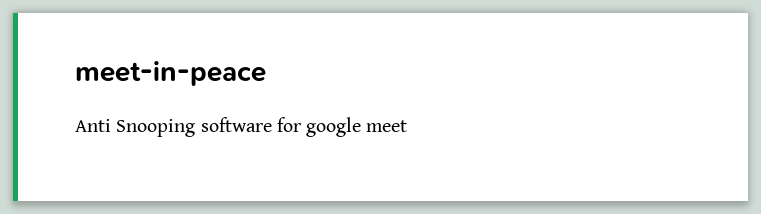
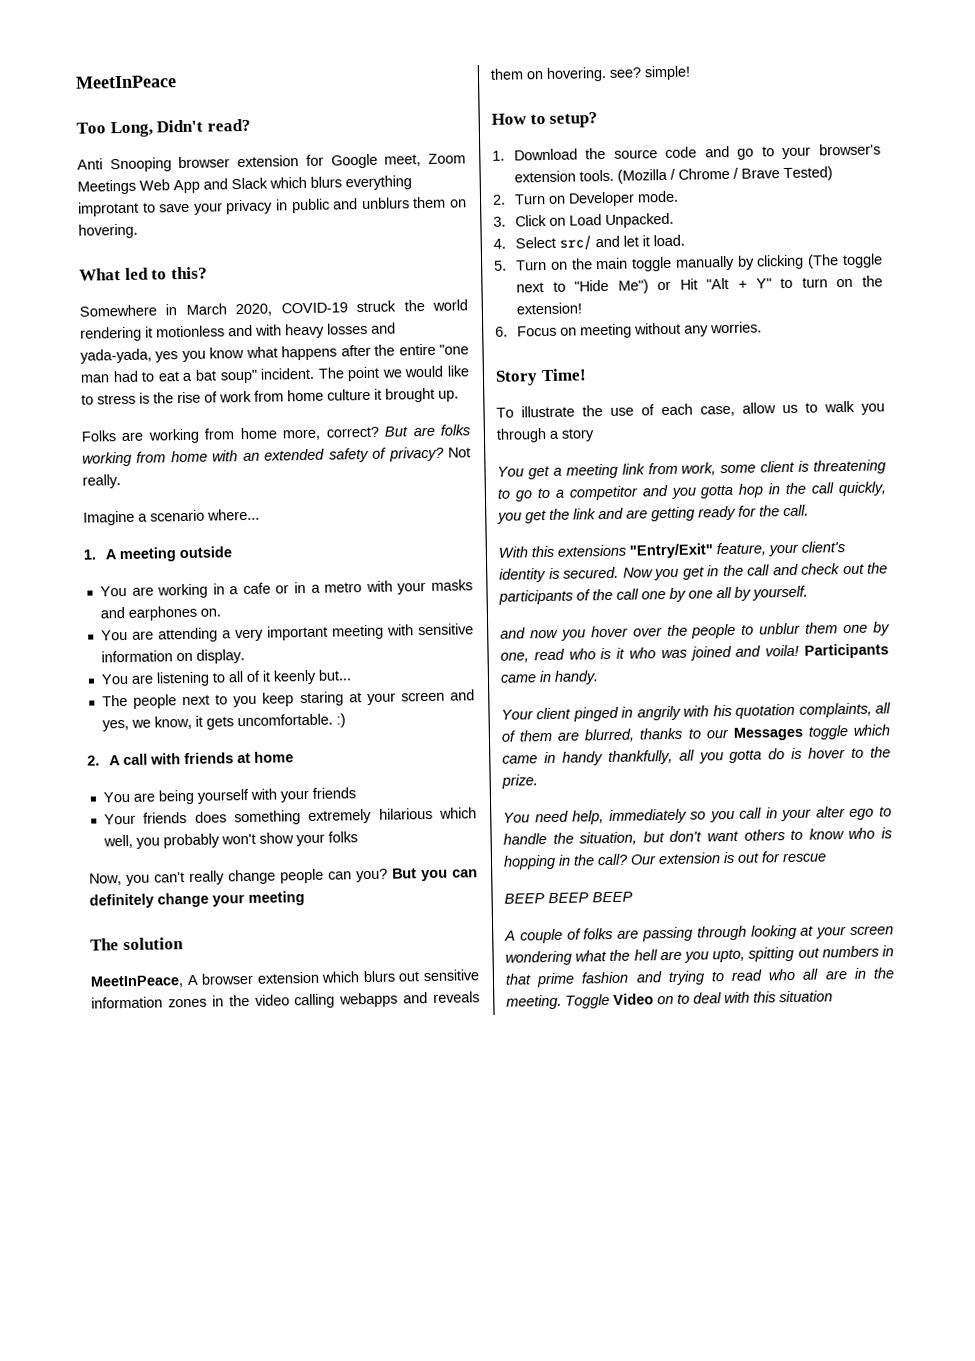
- meet-in-peace
- Anti Snooping software for google meet
+ MeetInPeace
+ Too Long, Didn't read?
+ Anti Snooping browser extension for Google meet, Zoom Meetings Web App and Slack which blurs everything improtant to save your privacy in public and unblurs them on hovering.
+ What led to this?
+ Somewhere in March 2020, COVID-19 struck the world rendering it motionless and with heavy losses and yada-yada, yes you know what happens after the entire "one man had to eat a bat soup" incident. The point we would like to stress is the rise of work from home culture it brought up.
+ Folks are working from home more, correct? But are folks working from home with an extended safety of privacy? Not really.
+ Imagine a scenario where...
+ 1. A meeting outside
+ You are working in a cafe or in a metro with your masks and earphones on.
+ You are attending a very important meeting with sensitive information on display.
+ You are listening to all of it keenly but...
+ The people next to you keep staring at your screen and yes, we know, it gets uncomfortable. :)
+ 2. A call with friends at home
+ You are being yourself with your friends
+ Your friends does something extremely hilarious which well, you probably won't show your folks
+ Now, you can't really change people can you? But you can definitely change your meeting
+ The solution
+ MeetInPeace, A browser extension which blurs out sensitive information zones in the video calling webapps and reveals them on hovering. see? simple!
+ How to setup?
+ 1. Download the source code and go to your browser's extension tools. (Mozilla / Chrome / Brave Tested)
+ 2. Turn on Developer mode.
+ 3. Click on Load Unpacked.
+ 4. Select src/ and let it load.
+ 5. Turn on the main toggle manually by clicking (The toggle next to "Hide Me") or Hit "Alt + Y" to turn on the extension!
+ 6. Focus on meeting without any worries.
+ Story Time!
+ To illustrate the use of each case, allow us to walk you through a story
+ You get a meeting link from work, some client is threatening to go to a competitor and you gotta hop in the call quickly, you get the link and are getting ready for the call.
+ With this extensions "Entry/Exit" feature, your client's identity is secured. Now you get in the call and check out the participants of the call one by one all by yourself.
+ and now you hover over the people to unblur them one by one, read who is it who was joined and voila! Participants came in handy.
+ Your client pinged in angrily with his quotation complaints, all of them are blurred, thanks to our Messages toggle which came in handy thankfully, all you gotta do is hover to the prize.
+ You need help, immediately so you call in your alter ego to handle the situation, but don't want others to know who is hopping in the call? Our extension is out for rescue
+ BEEP BEEP BEEP
+ A couple of folks are passing through looking at your screen wondering what the hell are you upto, spitting out numbers in that prime fashion and trying to read who all are in the meeting. Toggle Video on to deal with this situation

